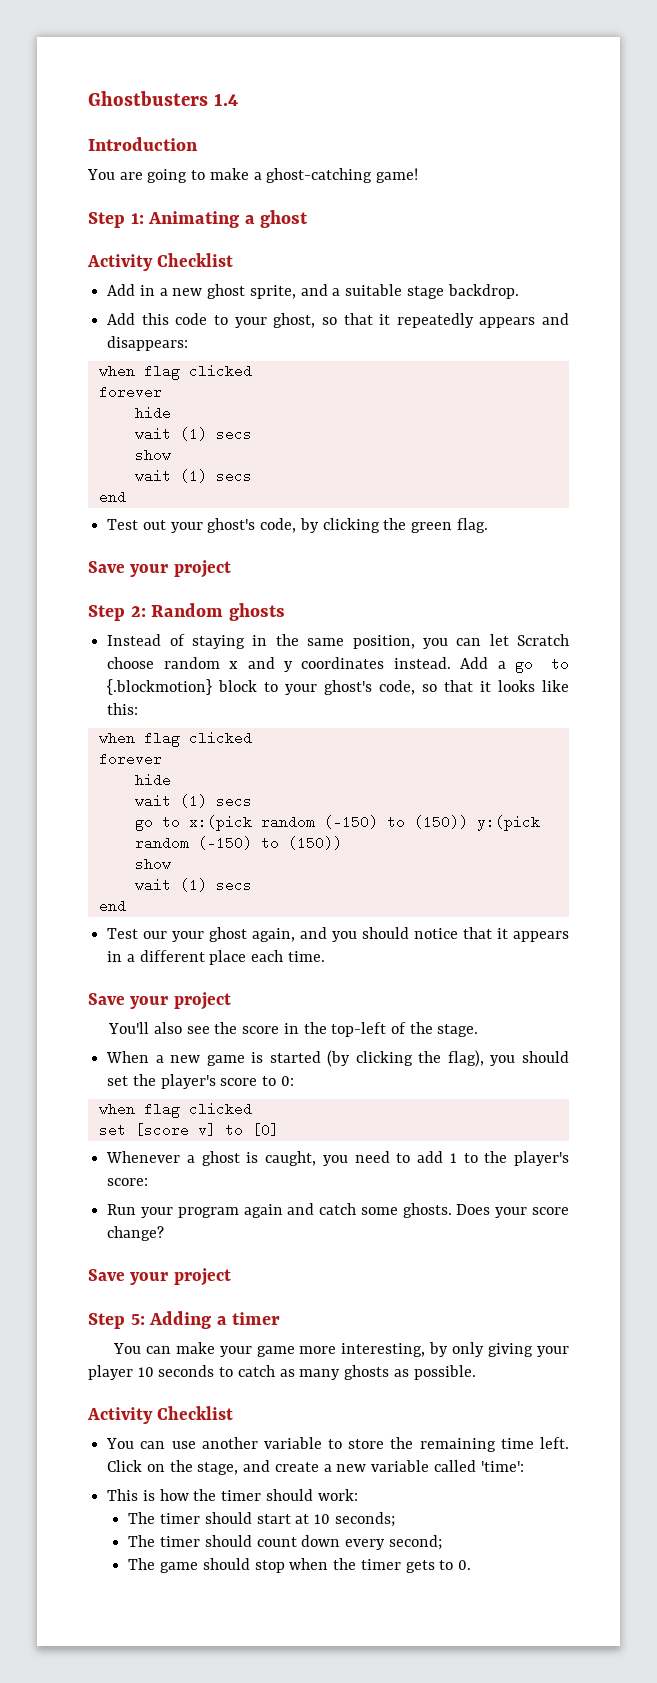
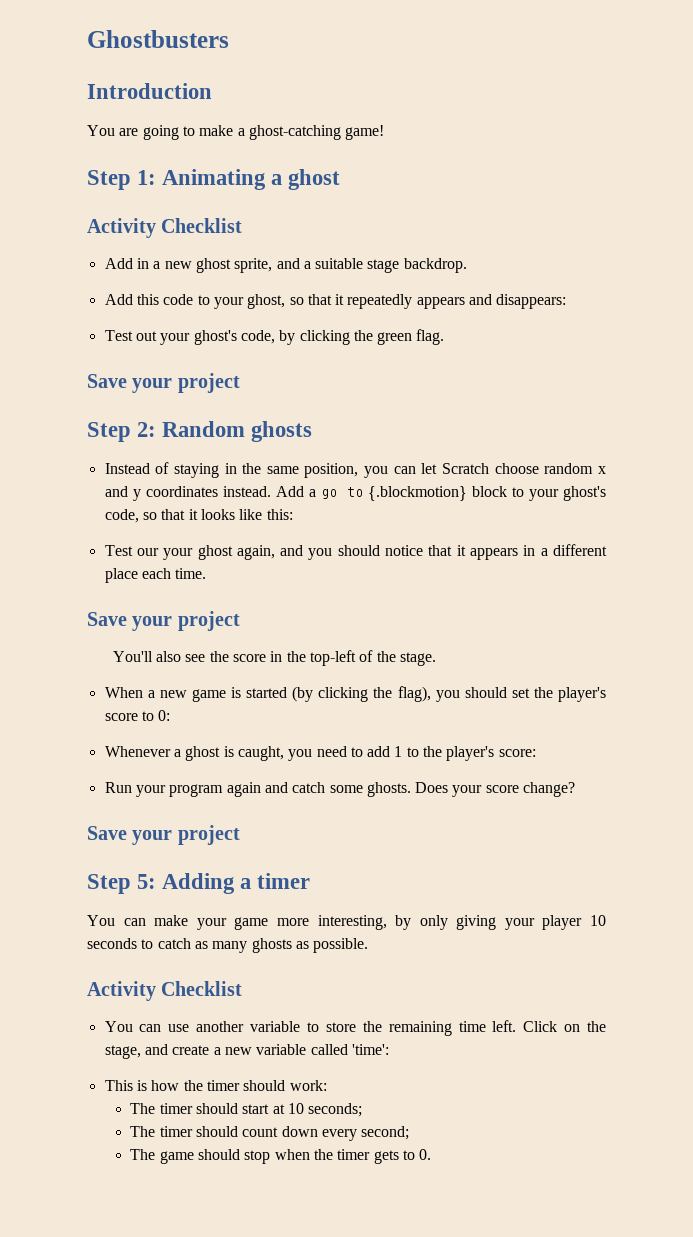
- Ghostbusters 1.4
+ Ghostbusters
  Add this code to your ghost, so that it repeatedly appears and disappears:
- when flag clicked
- forever
- hide
- wait (1) secs
- show
- wait (1) secs
- end
  Add a go to {.blockmotion} block to your ghost's code, so that it looks like this:
- when flag clicked
- forever
- hide
- wait (1) secs
- go to x:(pick random (-150) to (150)) y:(pick random (-150) to (150))
- show
- wait (1) secs
- end
  When a new game is started (by clicking the flag), you should set the player's score to 0:
- when flag clicked
- set [score v] to [0]

